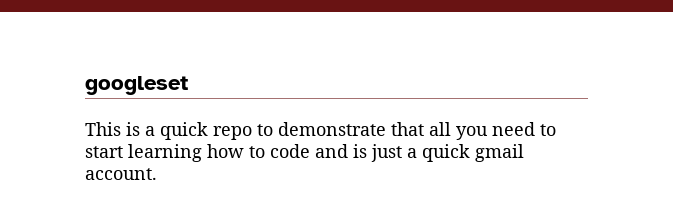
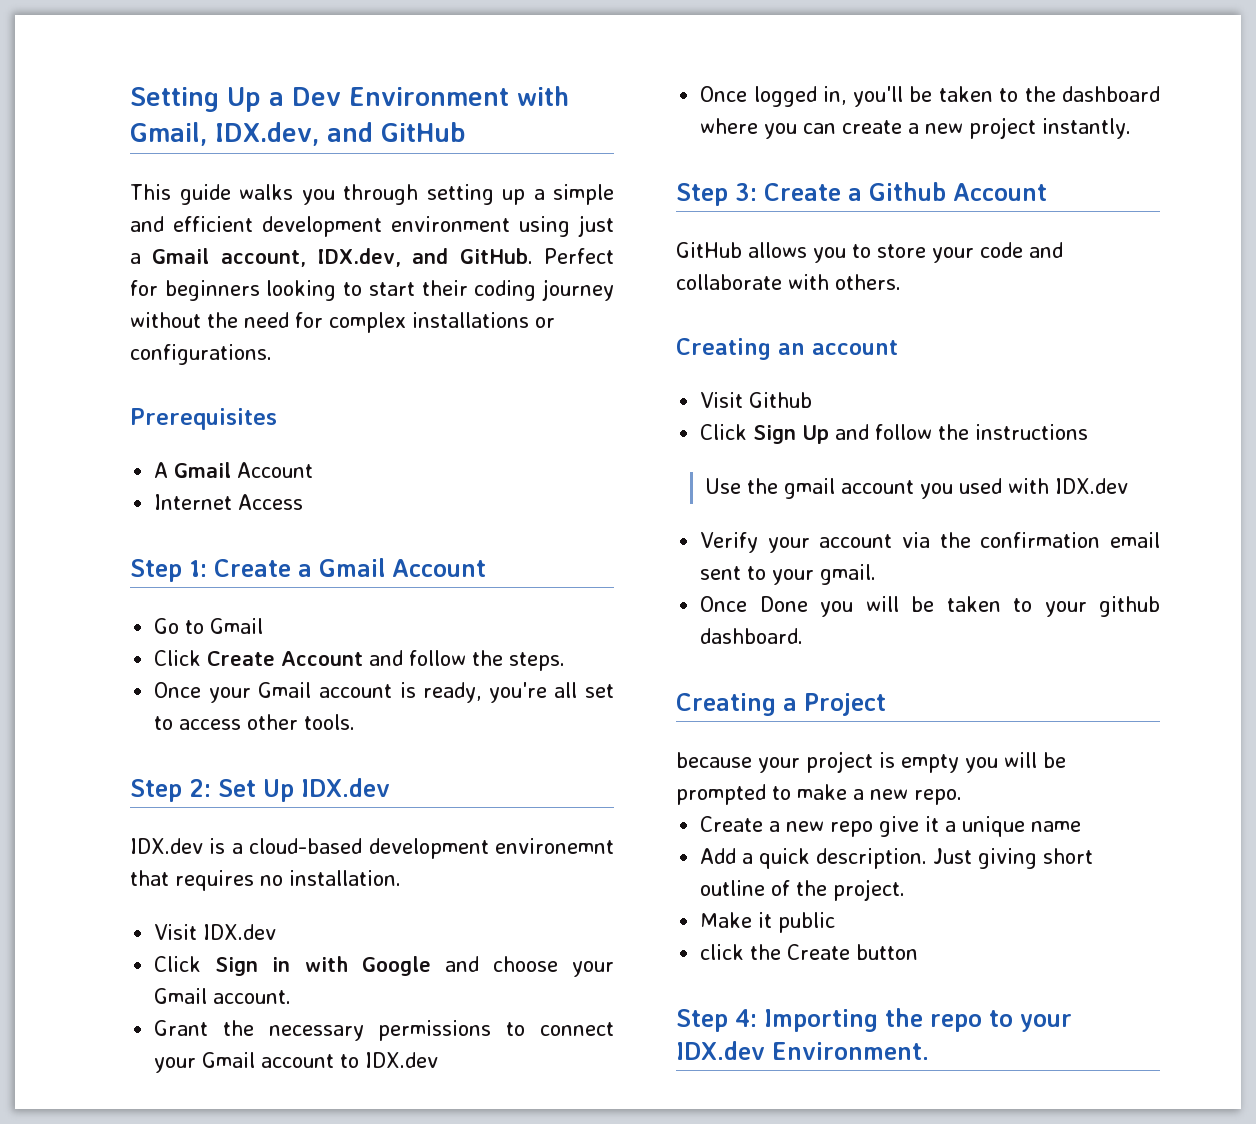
- googleset
- This is a quick repo to demonstrate that all you need to start learning how to code and is just a quick gmail account.
+ Setting Up a Dev Environment with Gmail, IDX.dev, and GitHub
+ This guide walks you through setting up a simple and efficient development environment using just a Gmail account, IDX.dev, and GitHub. Perfect for beginners looking to start their coding journey without the need for complex installations or configurations.
+ Prerequisites
+ A Gmail Account
+ Internet Access
+ Step 1: Create a Gmail Account
+ Go to Gmail
+ Click Create Account and follow the steps.
+ Once your Gmail account is ready, you're all set to access other tools.
+ Step 2: Set Up IDX.dev
+ IDX.dev is a cloud-based development environemnt that requires no installation.
+ Visit IDX.dev
+ Click Sign in with Google and choose your Gmail account.
+ Grant the necessary permissions to connect your Gmail account to IDX.dev
+ Once logged in, you'll be taken to the dashboard where you can create a new project instantly.
+ Step 3: Create a Github Account
+ GitHub allows you to store your code and collaborate with others.
+ Creating an account
+ Visit Github
+ Click Sign Up and follow the instructions
+ Use the gmail account you used with IDX.dev
+ Verify your account via the confirmation email sent to your gmail.
+ Once Done you will be taken to your github dashboard.
+ Creating a Project
+ because your project is empty you will be prompted to make a new repo.
+ Create a new repo give it a unique name
+ Add a quick description. Just giving short outline of the project.
+ Make it public
+ click the Create button
+ Step 4: Importing the repo to your IDX.dev Environment.

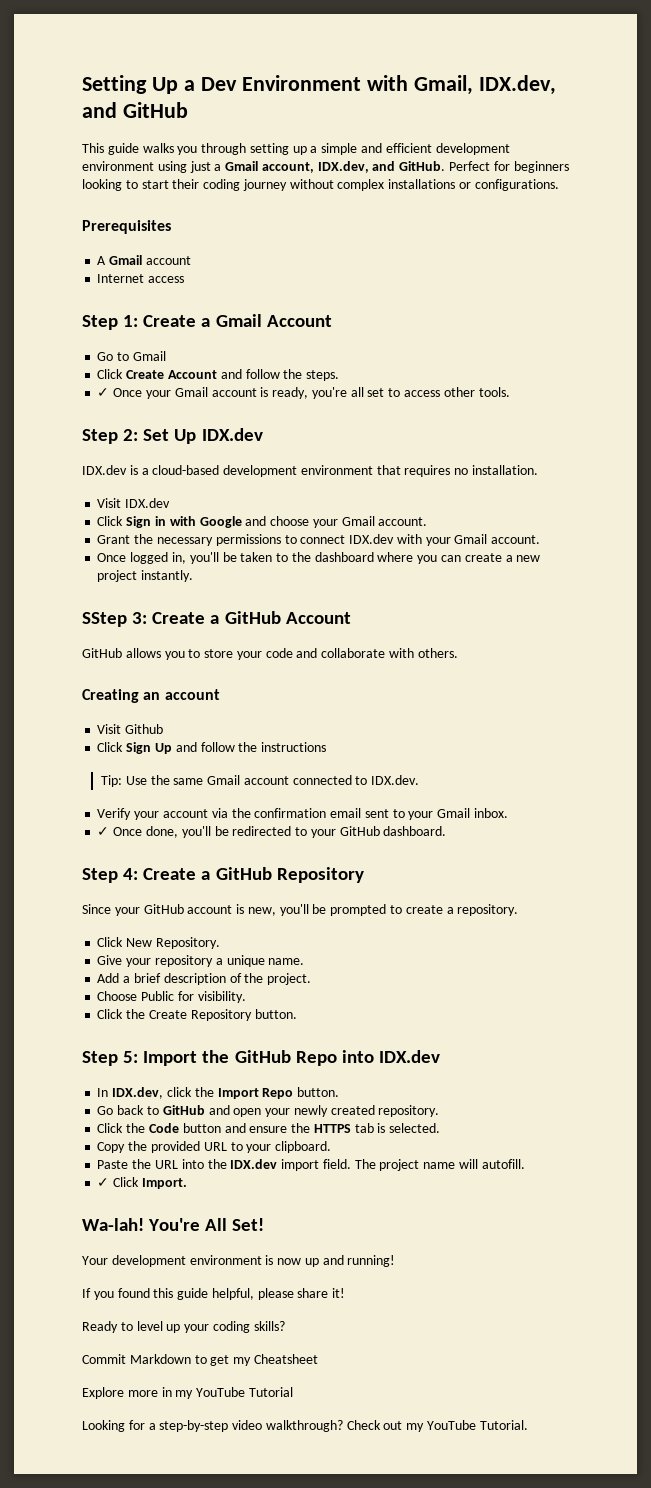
- Perfect for beginners looking to start their coding journey without the need for complex installations or configurations.
+ Perfect for beginners looking to start their coding journey without complex installations or configurations.
- A Gmail Account
+ A Gmail account
- Internet Access
+ Internet access
- Once your Gmail account is ready, you're all set to access other tools.
+ ✓ Once your Gmail account is ready, you're all set to access other tools.
- IDX.dev is a cloud-based development environemnt that requires no installation.
+ IDX.dev is a cloud-based development environment that requires no installation.
- Grant the necessary permissions to connect your Gmail account to IDX.dev
+ Grant the necessary permissions to connect IDX.dev with your Gmail account.
- Step 3: Create a Github Account
+ SStep 3: Create a GitHub Account
- Use the gmail account you used with IDX.dev
+ Tip: Use the same Gmail account connected to IDX.dev.
- Verify your account via the confirmation email sent to your gmail.
- Once Done you will be taken to your github dashboard.
+ Verify your account via the confirmation email sent to your Gmail inbox.
+ ✓ Once done, you'll be redirected to your GitHub dashboard.
- Creating a Project
- because your project is empty you will be prompted to make a new repo.
- Create a new repo give it a unique name
+ Step 4: Create a GitHub Repository
+ Since your GitHub account is new, you'll be prompted to create a repository.
+ Click New Repository.
+ Give your repository a unique name.
- Add a quick description. Just giving short outline of the project.
- Make it public
- click the Create button
- Step 4: Importing the repo to your IDX.dev Environment.
+ Add a brief description of the project.
+ Choose Public for visibility.
+ Click the Create Repository button.
+ Step 5: Import the GitHub Repo into IDX.dev
+ In IDX.dev, click the Import Repo button.
+ Go back to GitHub and open your newly created repository.
+ Click the Code button and ensure the HTTPS tab is selected.
+ Copy the provided URL to your clipboard.
+ Paste the URL into the IDX.dev import field. The project name will autofill.
+ ✓ Click Import.
+ Wa-lah! You're All Set!
+ Your development environment is now up and running!
+ If you found this guide helpful, please share it!
+ Ready to level up your coding skills?
+ Commit Markdown to get my Cheatsheet
+ Explore more in my YouTube Tutorial
+ Looking for a step-by-step video walkthrough? Check out my YouTube Tutorial.

